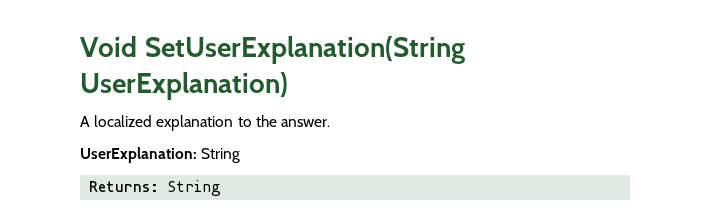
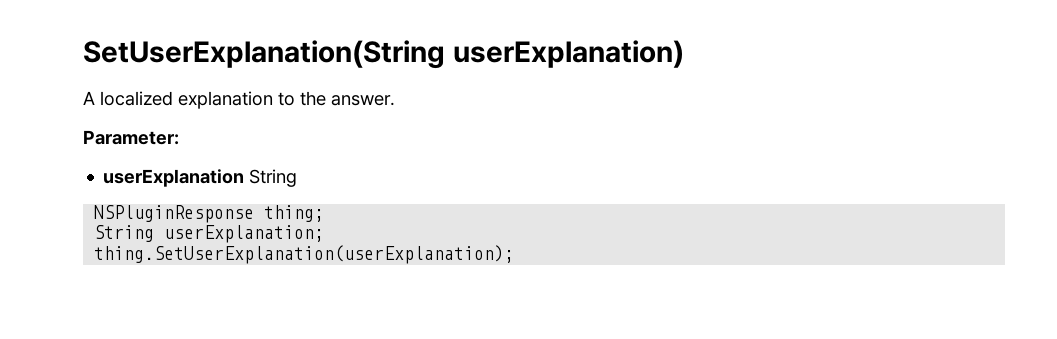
- Void SetUserExplanation(String UserExplanation)
+ SetUserExplanation(String userExplanation)
- UserExplanation: String
+ Parameter:
+ userExplanation String
- Returns: String
+ NSPluginResponse thing;
+ String userExplanation;
+ thing.SetUserExplanation(userExplanation);

